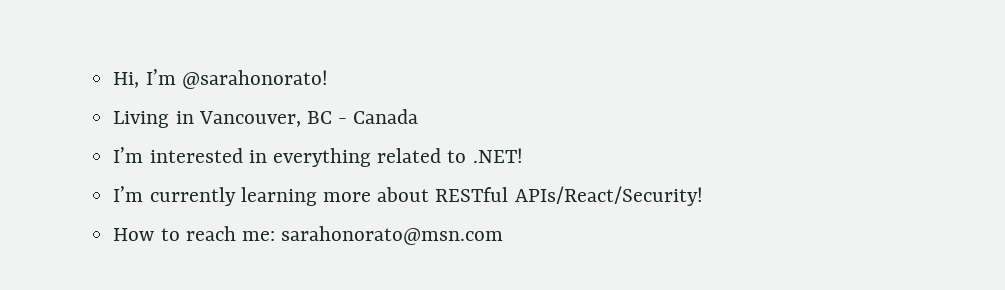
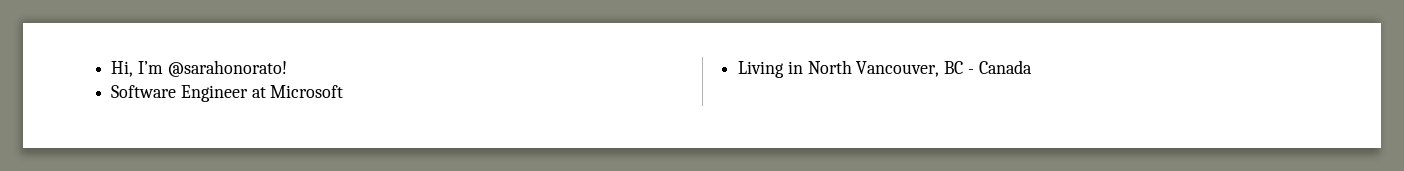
+ Software Engineer at Microsoft
- Living in Vancouver, BC - Canada
+ Living in North Vancouver, BC - Canada
- I’m interested in everything related to .NET!
- I’m currently learning more about RESTful APIs/React/Security!
- How to reach me: sarahonorato@msn.com

